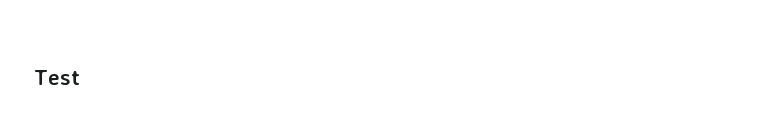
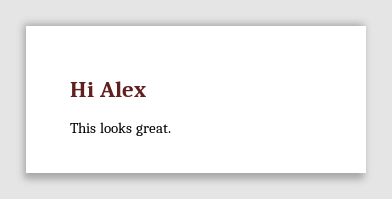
- Test
+ Hi Alex
+ This looks great.

